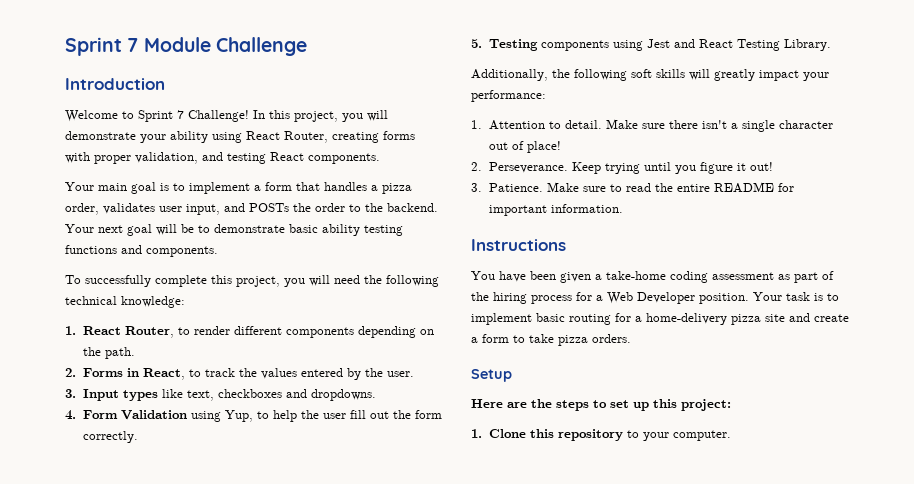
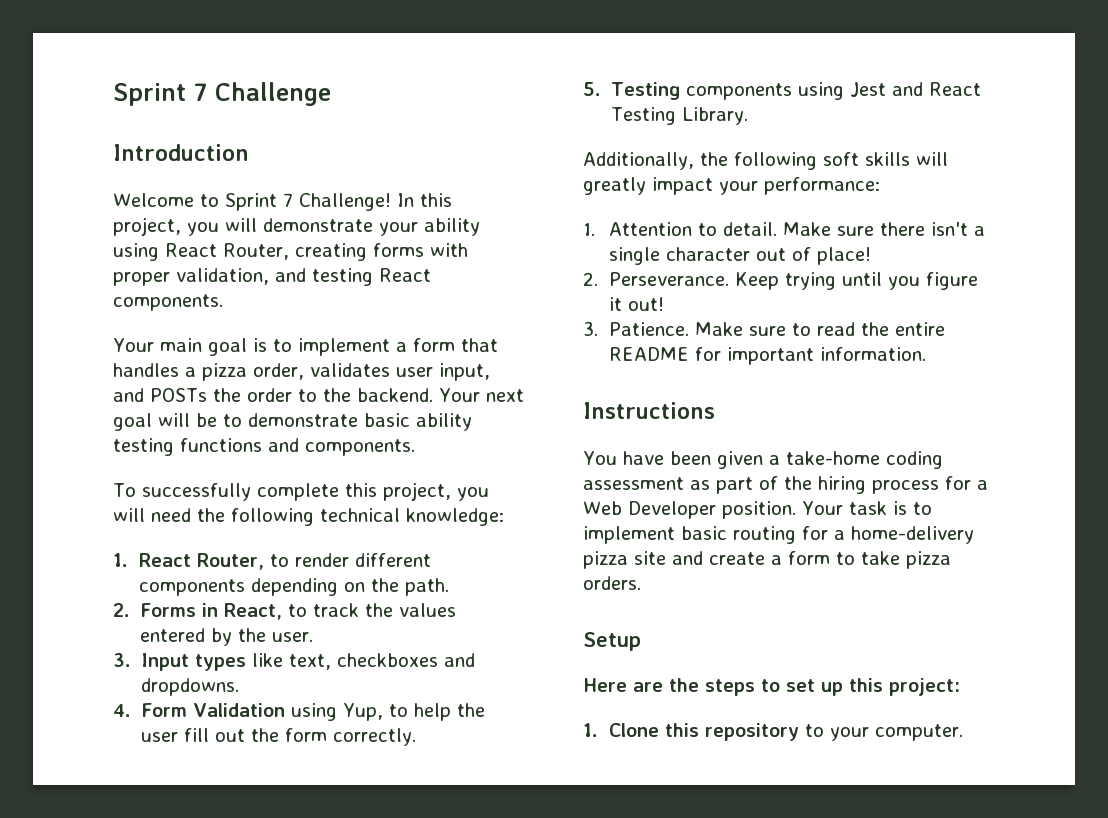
- Sprint 7 Module Challenge
+ Sprint 7 Challenge

